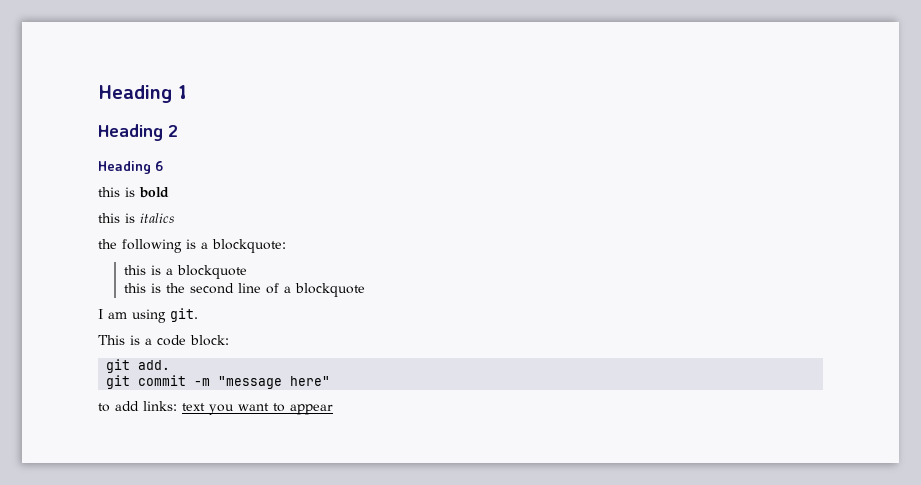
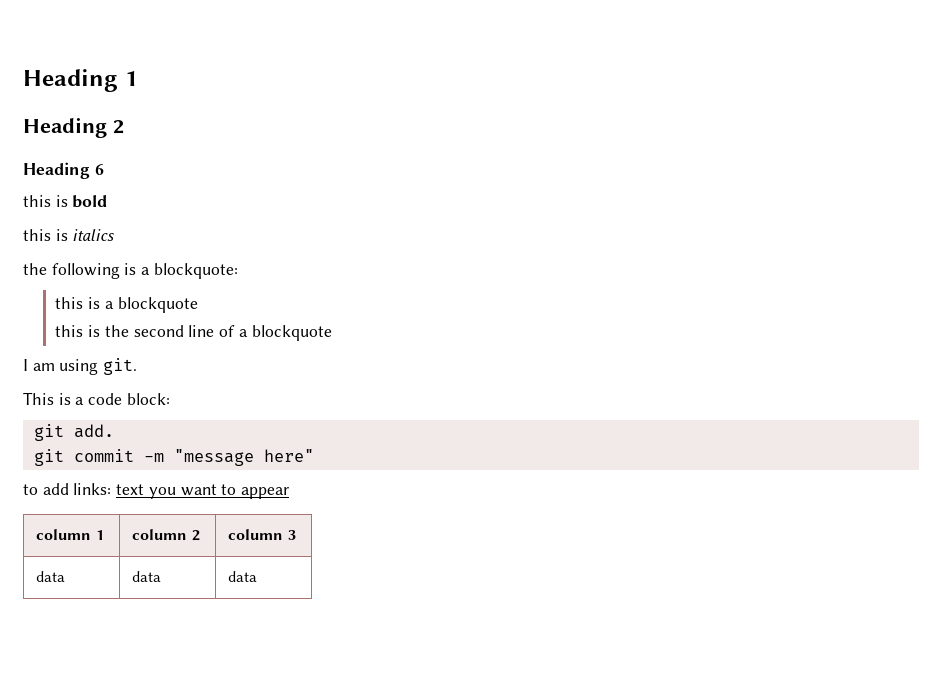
+ column 1 | column 2 | column 3
+ data | data | data

